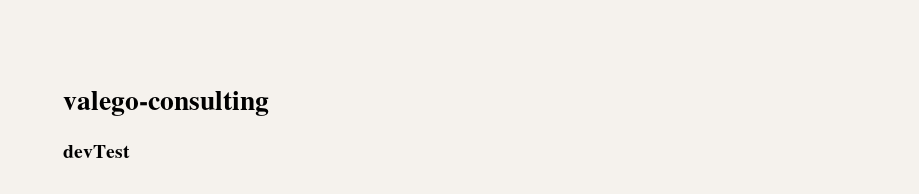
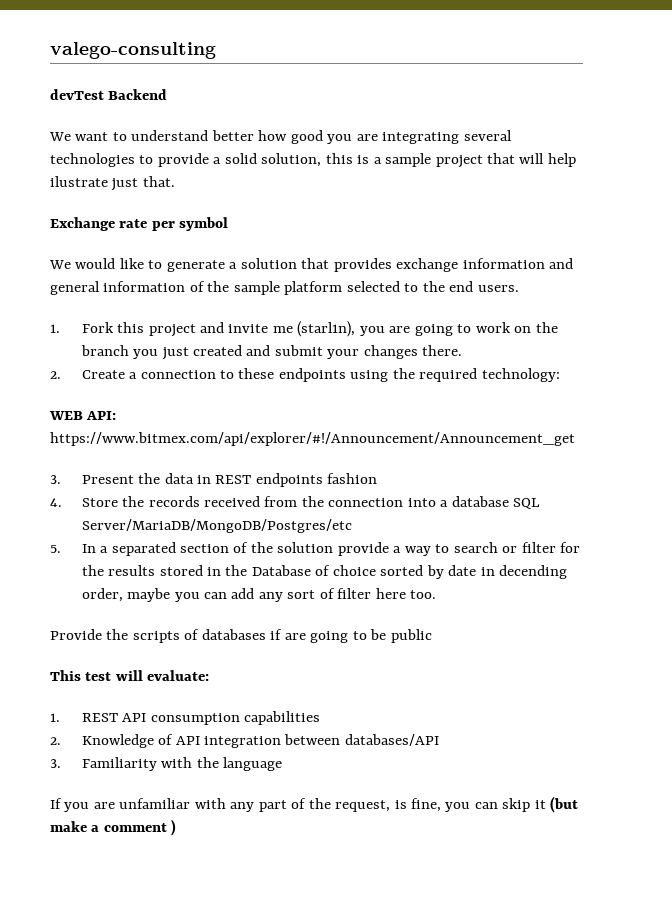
- devTest
+ devTest Backend
+ We want to understand better how good you are integrating several technologies to provide a solid solution, this is a sample project that will help ilustrate just that.
+ Exchange rate per symbol
+ We would like to generate a solution that provides exchange information and general information of the sample platform selected to the end users.
+ 1. Fork this project and invite me (starl1n), you are going to work on the branch you just created and submit your changes there.
+ 2. Create a connection to these endpoints using the required technology:
+ WEB API: https://www.bitmex.com/api/explorer/#!/Announcement/Announcement_get
+ 3. Present the data in REST endpoints fashion
+ 4. Store the records received from the connection into a database SQL Server/MariaDB/MongoDB/Postgres/etc
+ 5. In a separated section of the solution provide a way to search or filter for the results stored in the Database of choice sorted by date in decending order, maybe you can add any sort of filter here too.
+ Provide the scripts of databases if are going to be public
+ This test will evaluate:
+ 1. REST API consumption capabilities
+ 2. Knowledge of API integration between databases/API
+ 3. Familiarity with the language
+ If you are unfamiliar with any part of the request, is fine, you can skip it (but make a comment )

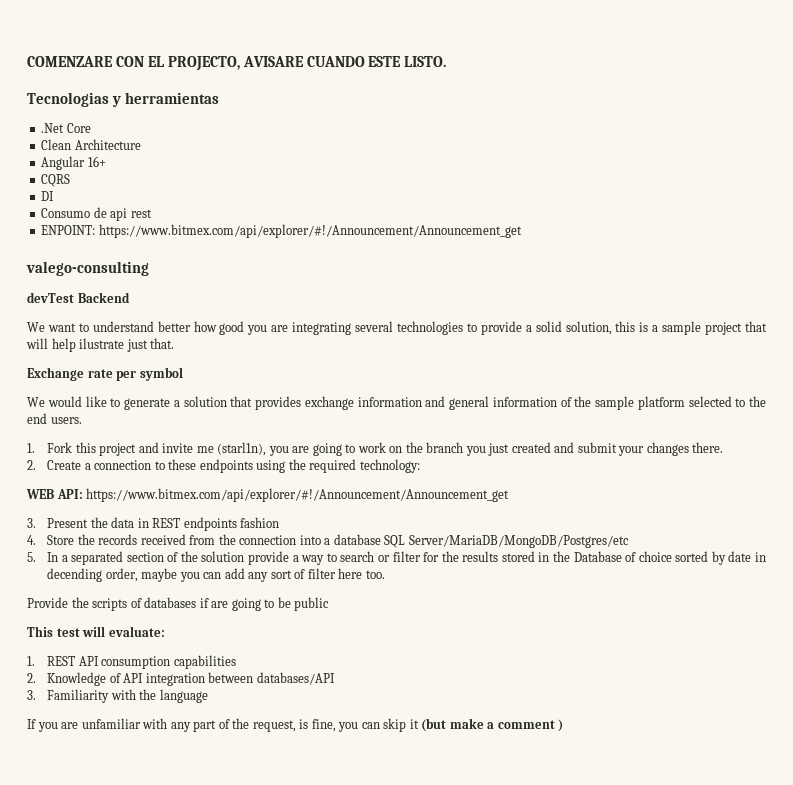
+ COMENZARE CON EL PROJECTO, AVISARE CUANDO ESTE LISTO.
+ Tecnologias y herramientas
+ .Net Core
+ Clean Architecture
+ Angular 16+
+ CQRS
+ DI
+ Consumo de api rest
+ ENPOINT: https://www.bitmex.com/api/explorer/#!/Announcement/Announcement_get

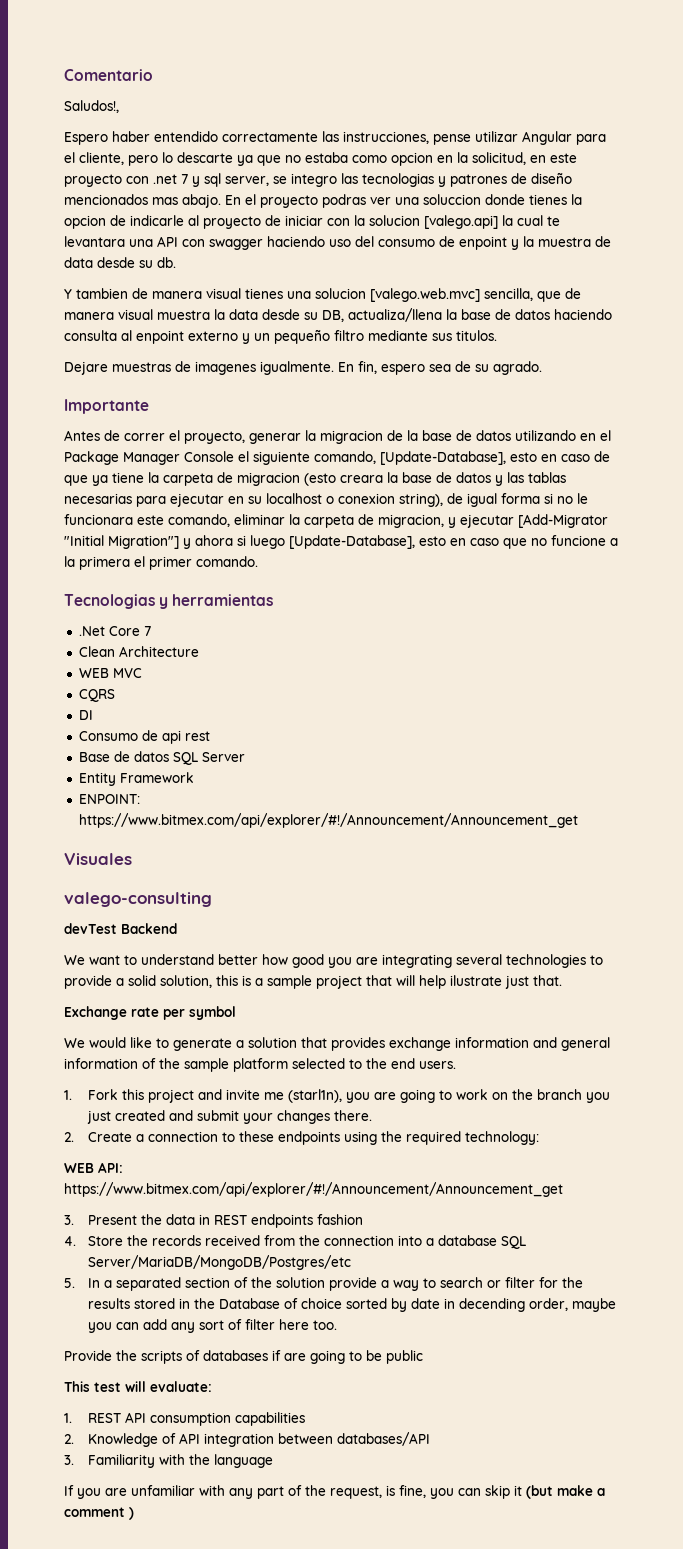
- COMENZARE CON EL PROJECTO, AVISARE CUANDO ESTE LISTO.
+ Comentario
+ Saludos!,
+ Espero haber entendido correctamente las instrucciones, pense utilizar Angular para el cliente, pero lo descarte ya que no estaba como opcion en la solicitud, en este proyecto con .net 7 y sql server, se integro las tecnologias y patrones de diseño mencionados mas abajo. En el proyecto podras ver una soluccion donde tienes la opcion de indicarle al proyecto de iniciar con la solucion [valego.api] la cual te levantara una API con swagger haciendo uso del consumo de enpoint y la muestra de data desde su db.
+ Y tambien de manera visual tienes una solucion [valego.web.mvc] sencilla, que de manera visual muestra la data desde su DB, actualiza/llena la base de datos haciendo consulta al enpoint externo y un pequeño filtro mediante sus titulos.
+ Dejare muestras de imagenes igualmente. En fin, espero sea de su agrado.
+ Importante
+ Antes de correr el proyecto, generar la migracion de la base de datos utilizando en el Package Manager Console el siguiente comando, [Update-Database], esto en caso de que ya tiene la carpeta de migracion (esto creara la base de datos y las tablas necesarias para ejecutar en su localhost o conexion string), de igual forma si no le funcionara este comando, eliminar la carpeta de migracion, y ejecutar [Add-Migrator "Initial Migration"] y ahora si luego [Update-Database], esto en caso que no funcione a la primera el primer comando.
- .Net Core
+ .Net Core 7
- Angular 16+
+ WEB MVC
+ Base de datos SQL Server
+ Entity Framework
+ Visuales

